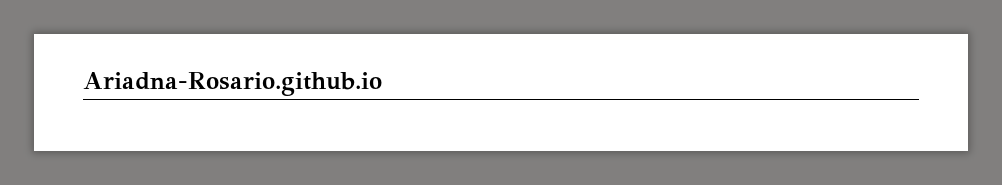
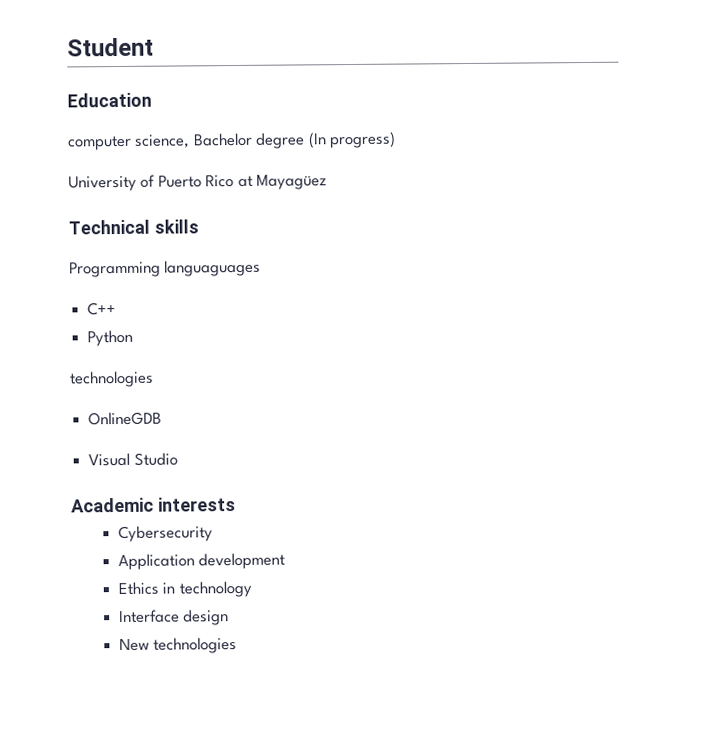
- Ariadna-Rosario.github.io
+ Student
+ Education
+ computer science, Bachelor degree (In progress)
+ University of Puerto Rico at Mayagüez
+ Technical skills
+ Programming languaguages
+ C++
+ Python
+ technologies
+ OnlineGDB
+ Visual Studio
+ Academic interests
+ Cybersecurity
+ Application development
+ Ethics in technology
+ Interface design
+ New technologies

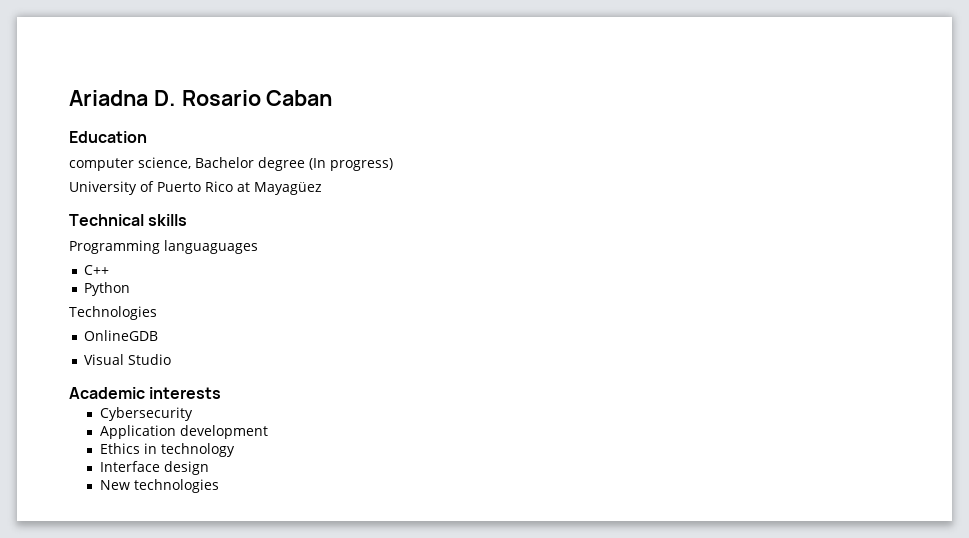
- Student
+ Ariadna D. Rosario Caban
  Python
- technologies
+ Technologies

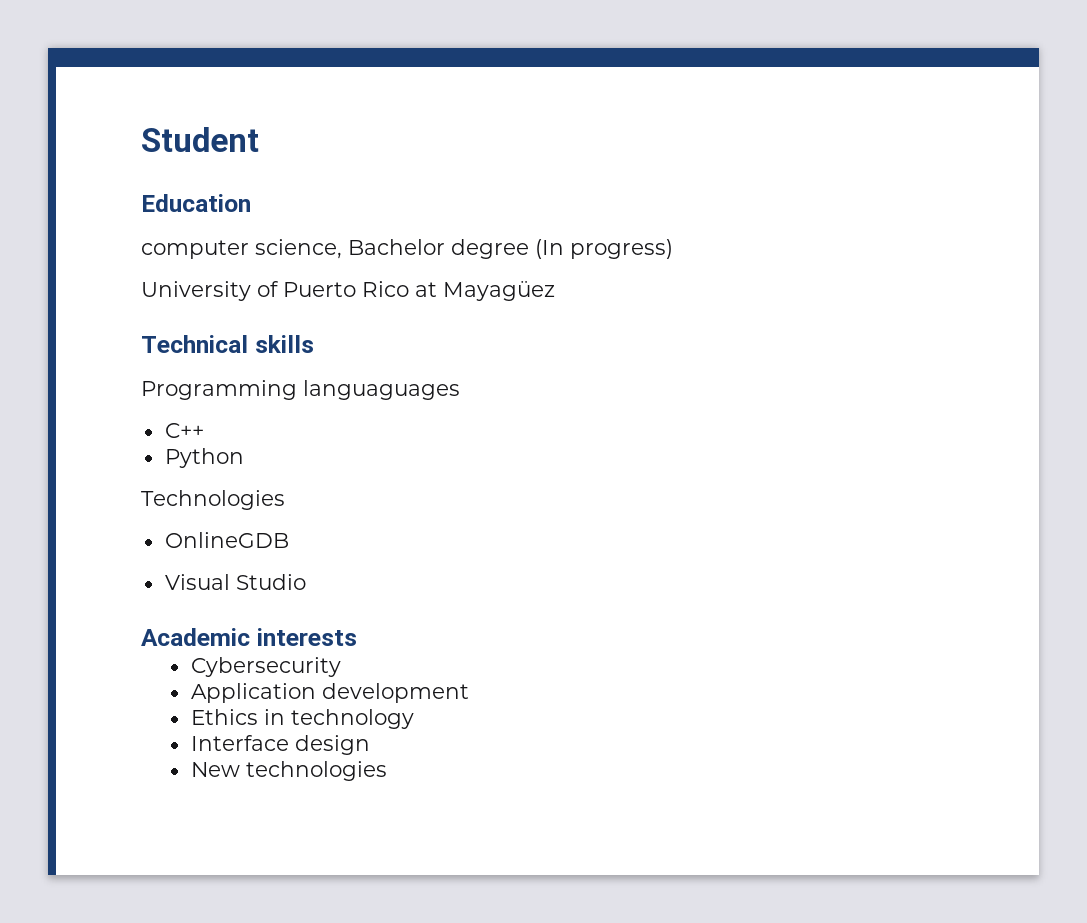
- Ariadna D. Rosario Caban
+ Student

